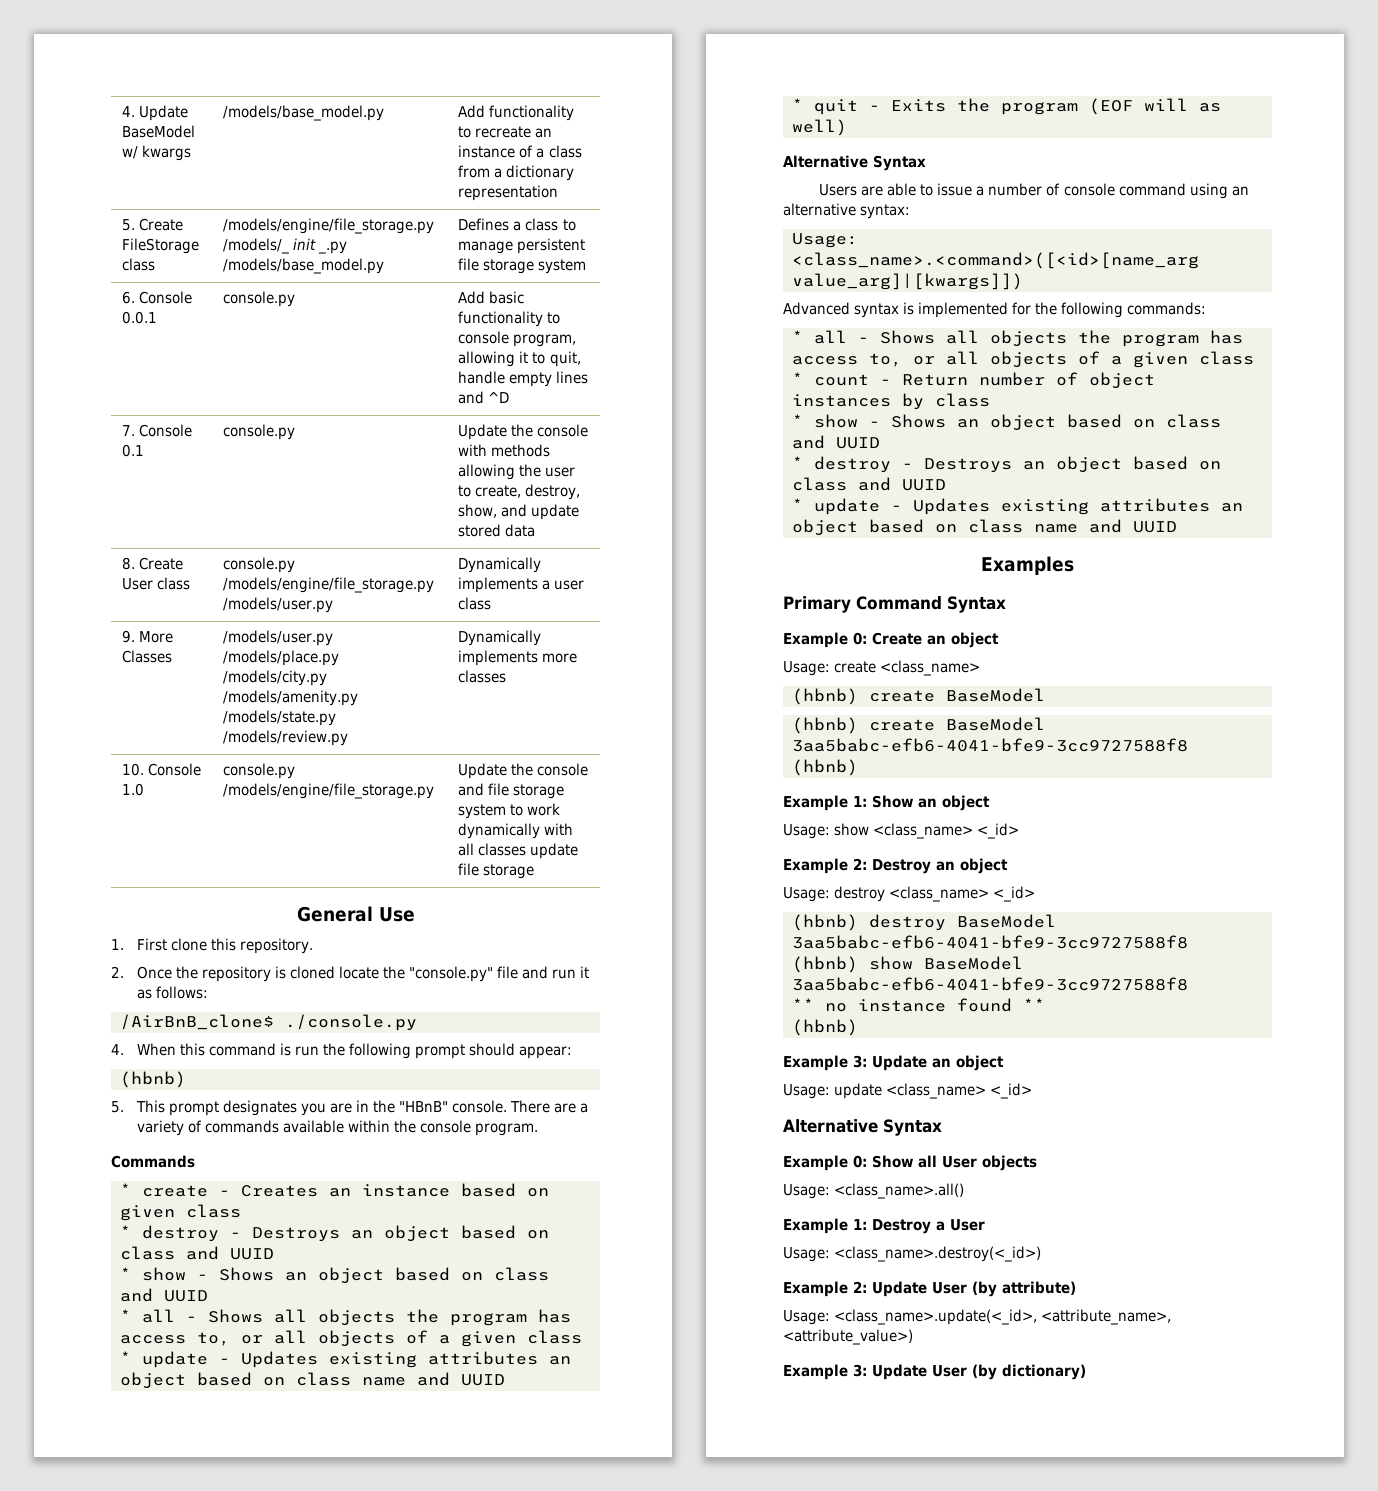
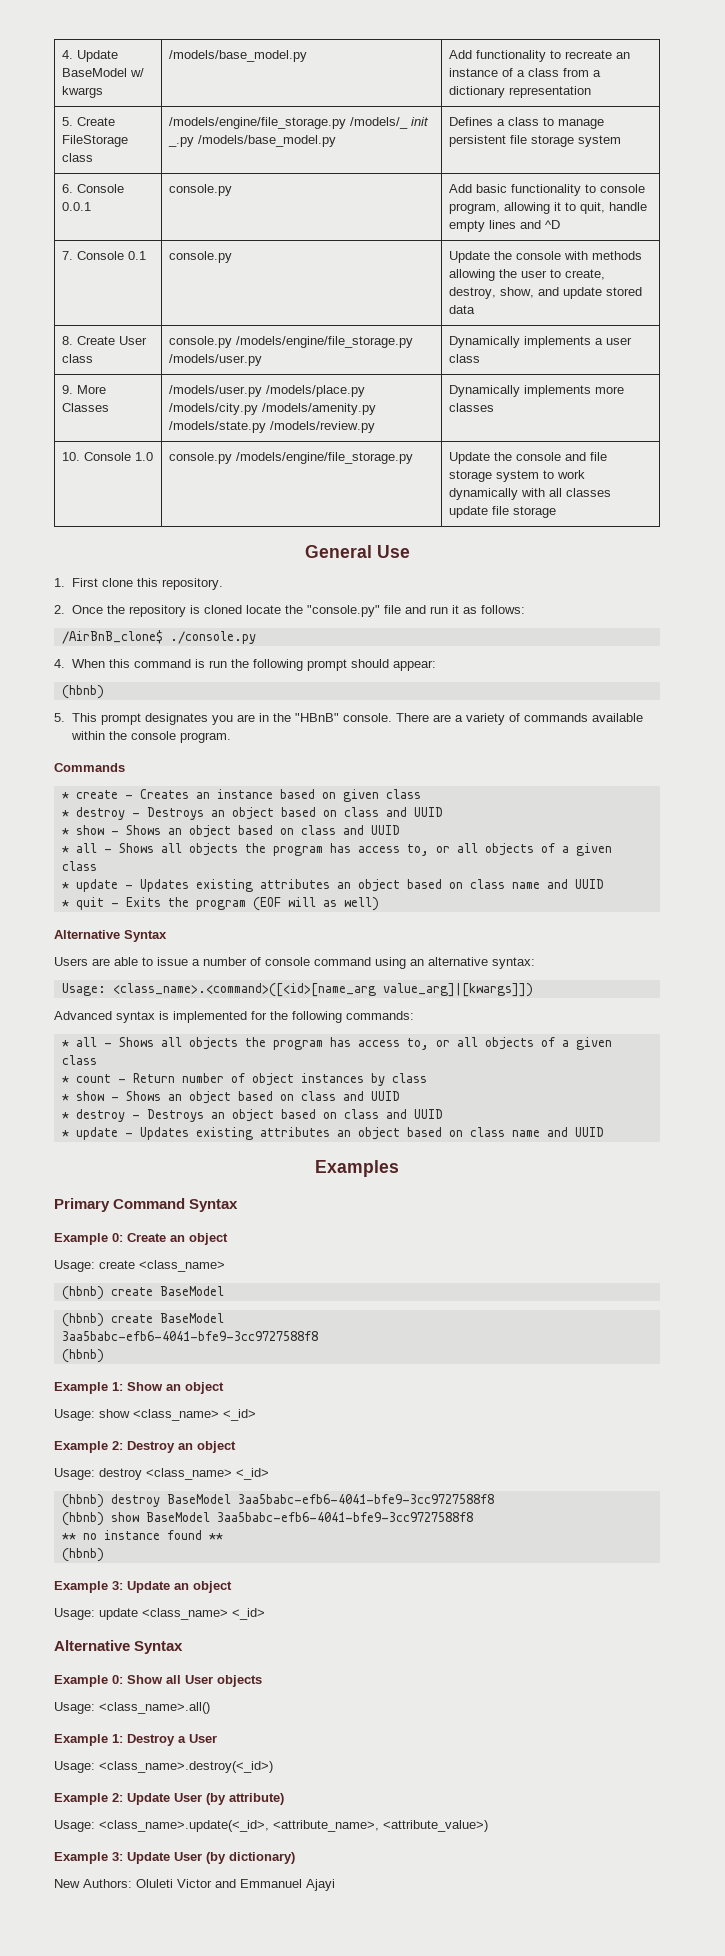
+ New Authors: Oluleti Victor and Emmanuel Ajayi

